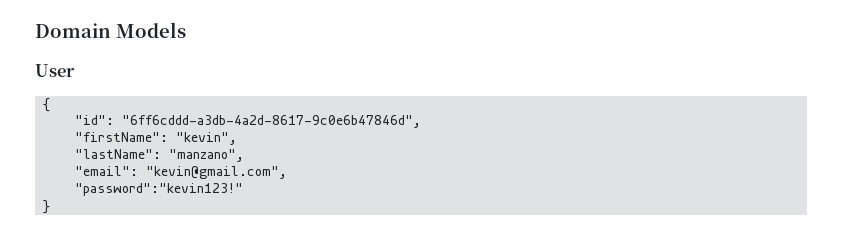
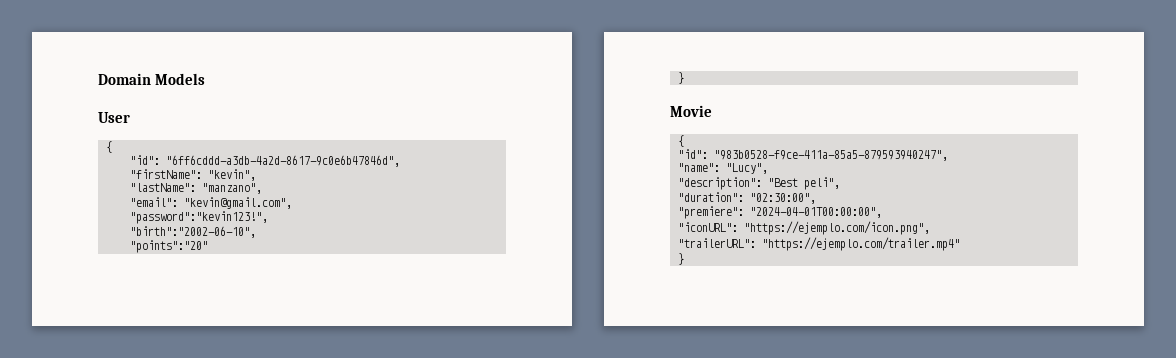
- "password":"kevin123!"
+ "password":"kevin123!",
+ "birth":"2002-06-10",
+ "points":"20"
+ }
+ Movie
+ {
+ "id": "983b0528-f9ce-411a-85a5-879593940247",
+ "name": "Lucy",
+ "description": "Best peli",
+ "duration": "02:30:00",
+ "premiere": "2024-04-01T00:00:00",
+ "iconURL": "https://ejemplo.com/icon.png",
+ "trailerURL": "https://ejemplo.com/trailer.mp4"

